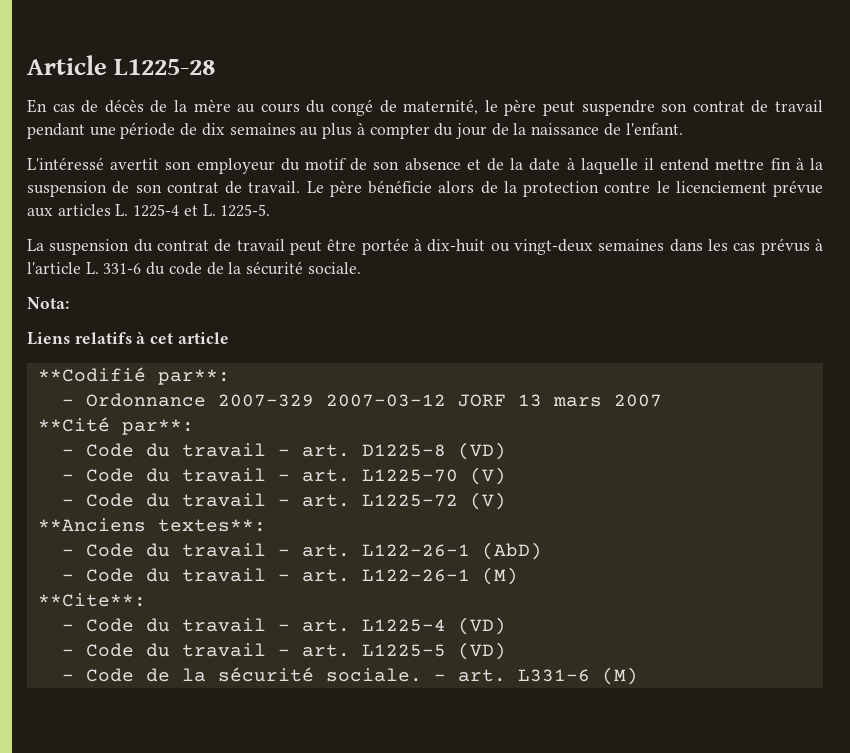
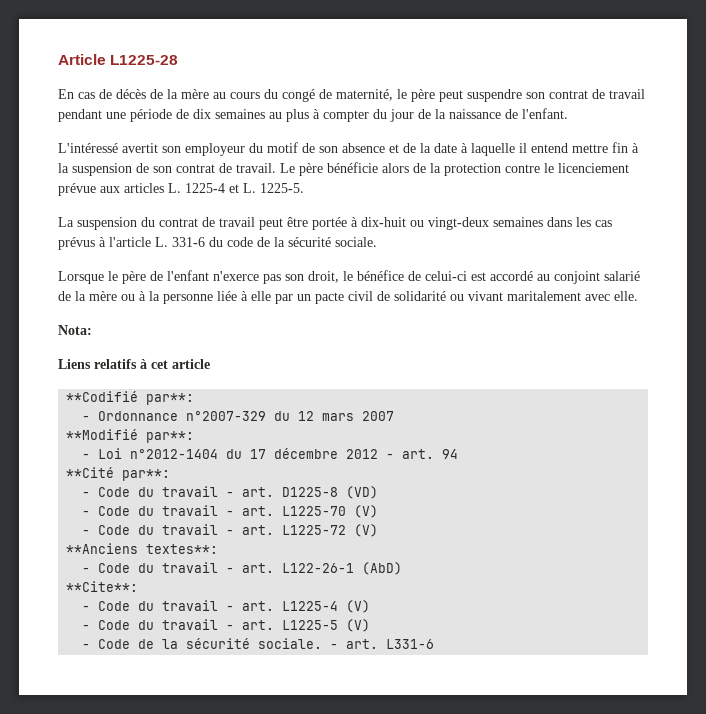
+ Lorsque le père de l'enfant n'exerce pas son droit, le bénéfice de celui-ci est accordé au conjoint salarié de la mère ou à la personne liée à elle par un pacte civil de solidarité ou vivant maritalement avec elle.
- - Ordonnance 2007-329 2007-03-12 JORF 13 mars 2007
+ - Ordonnance n°2007-329 du 12 mars 2007
+ **Modifié par**:
+ - Loi n°2012-1404 du 17 décembre 2012 - art. 94
- - Code du travail - art. L122-26-1 (M)
- - Code du travail - art. L1225-4 (VD)
+ - Code du travail - art. L1225-4 (V)
- - Code du travail - art. L1225-5 (VD)
+ - Code du travail - art. L1225-5 (V)
- - art. L331-6 (M)
+ - art. L331-6

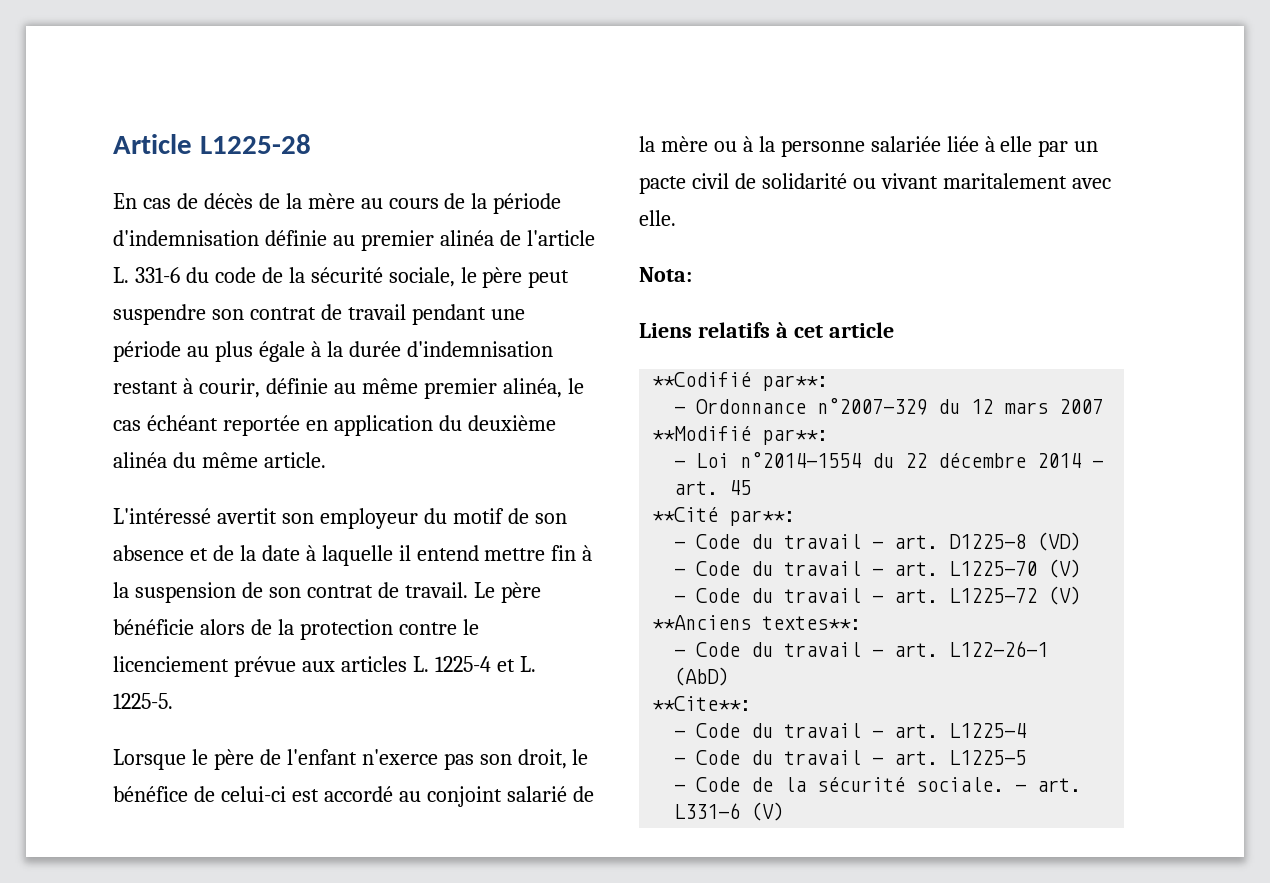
- En cas de décès de la mère au cours du congé de maternité, le père peut suspendre son contrat de travail pendant une période de dix semaines au plus à compter du jour de la naissance de l'enfant.
+ En cas de décès de la mère au cours de la période d'indemnisation définie au premier alinéa de l'article L. 331-6 du code de la sécurité sociale, le père peut suspendre son contrat de travail pendant une période au plus égale à la durée d'indemnisation restant à courir, définie au même premier alinéa, le cas échéant reportée en application du deuxième alinéa du même article.
- La suspension du contrat de travail peut être portée à dix-huit ou vingt-deux semaines dans les cas prévus à l'article L. 331-6 du code de la sécurité sociale.
- Lorsque le père de l'enfant n'exerce pas son droit, le bénéfice de celui-ci est accordé au conjoint salarié de la mère ou à la personne liée à elle par un pacte civil de solidarité ou vivant maritalement avec elle.
+ Lorsque le père de l'enfant n'exerce pas son droit, le bénéfice de celui-ci est accordé au conjoint salarié de la mère ou à la personne salariée liée à elle par un pacte civil de solidarité ou vivant maritalement avec elle.
- - Loi n°2012-1404 du 17 décembre 2012 - art. 94
+ - Loi n°2014-1554 du 22 décembre 2014 - art. 45
- - Code du travail - art. L1225-4 (V)
+ - Code du travail - art. L1225-4
- - Code du travail - art. L1225-5 (V)
+ - Code du travail - art. L1225-5
- - art. L331-6
+ - art. L331-6 (V)

